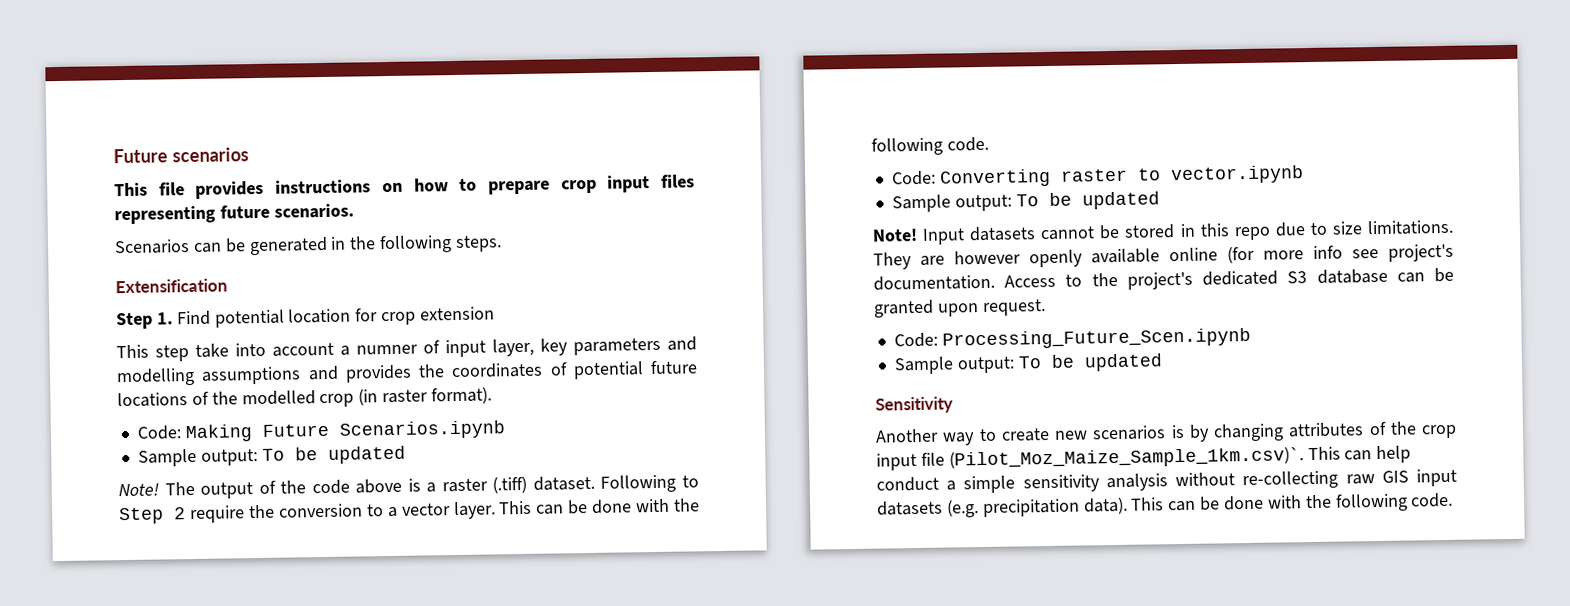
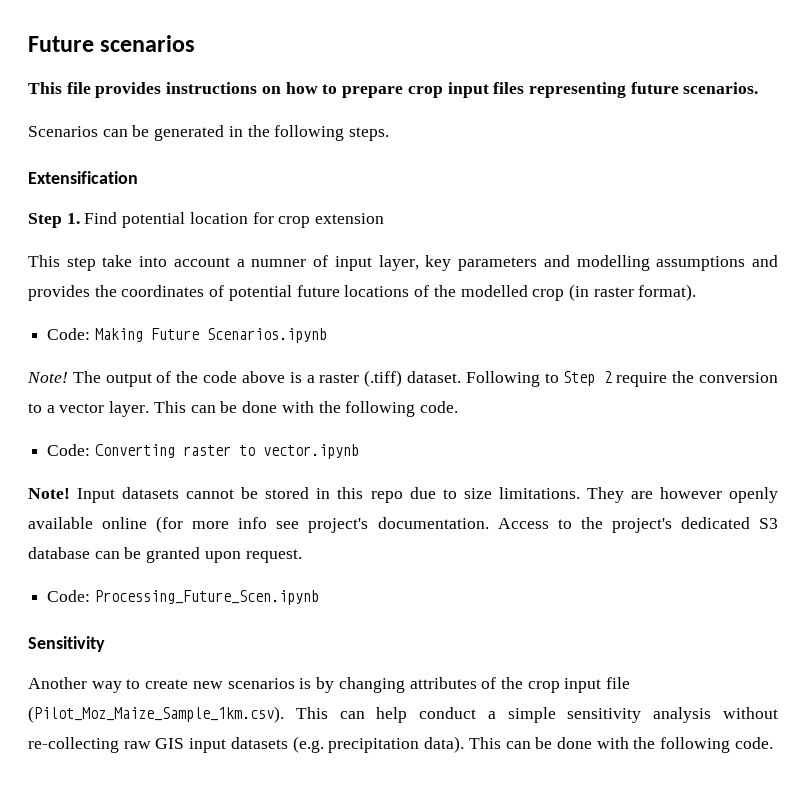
  Code: Making Future Scenarios.ipynb
- Sample output: To be updated
  Code: Converting raster to vector.ipynb
- Sample output: To be updated
  Code: Processing_Future_Scen.ipynb
- Sample output: To be updated
- Another way to create new scenarios is by changing attributes of the crop input file (Pilot_Moz_Maize_Sample_1km.csv)`. This can help conduct a simple sensitivity analysis without re-collecting raw GIS input datasets (e.g. precipitation data).
+ Another way to create new scenarios is by changing attributes of the crop input file (Pilot_Moz_Maize_Sample_1km.csv). This can help conduct a simple sensitivity analysis without re-collecting raw GIS input datasets (e.g. precipitation data).

